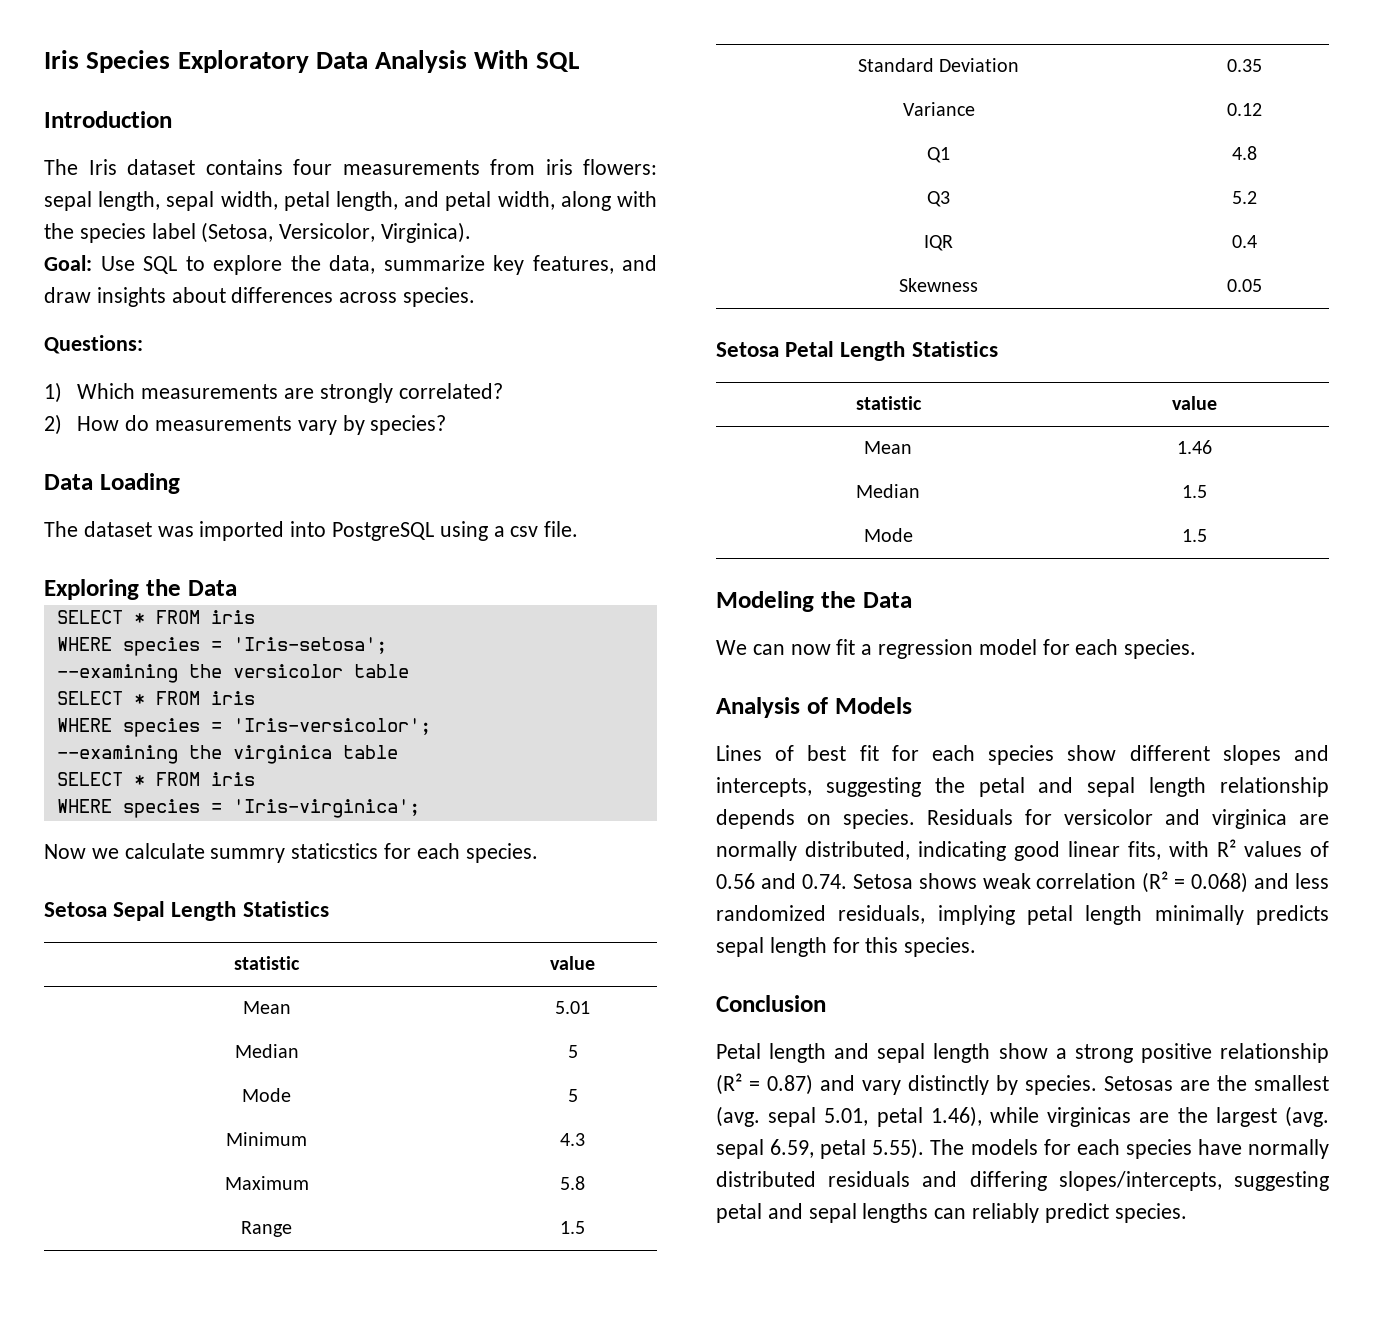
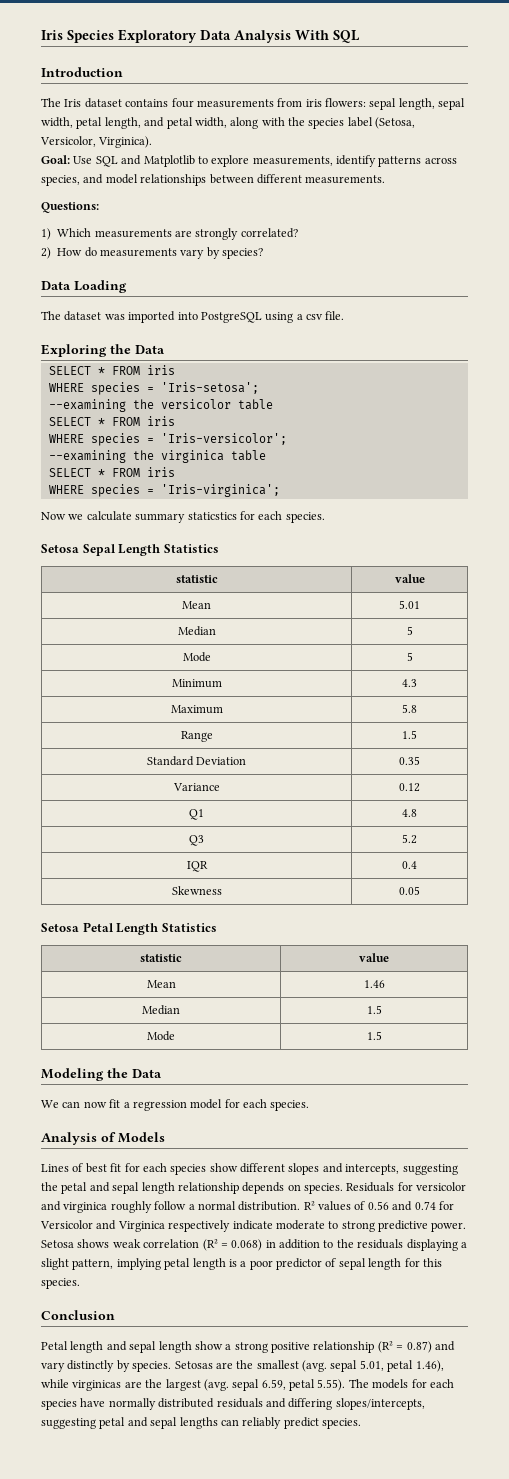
- Goal: Use SQL to explore the data, summarize key features, and draw insights about differences across species.
+ Goal: Use SQL and Matplotlib to explore measurements, identify patterns across species, and model relationships between different measurements.
- Now we calculate summry staticstics for each species.
+ Now we calculate summary staticstics for each species.
- Residuals for versicolor and virginica are normally distributed, indicating good linear fits, with R² values of 0.56 and 0.74. Setosa shows weak correlation (R² = 0.068) and less randomized residuals, implying petal length minimally predicts sepal length for this species.
+ Residuals for versicolor and virginica roughly follow a normal distribution. R² values of 0.56 and 0.74 for Versicolor and Virginica respectively indicate moderate to strong predictive power. Setosa shows weak correlation (R² = 0.068) in addition to the residuals displaying a slight pattern, implying petal length is a poor predictor of sepal length for this species.

